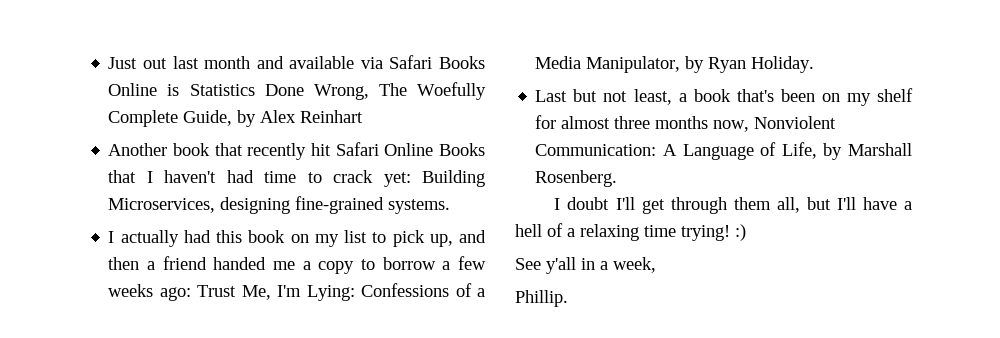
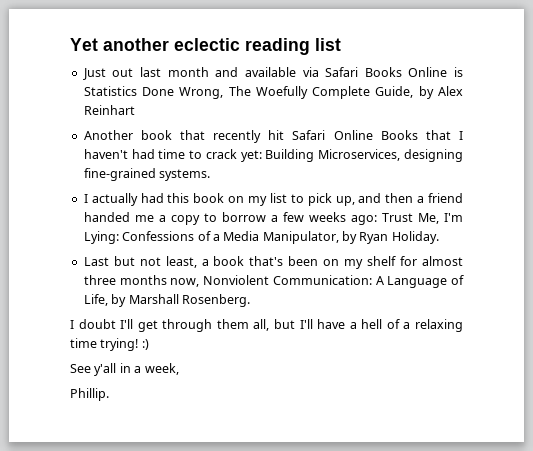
+ Yet another eclectic reading list

